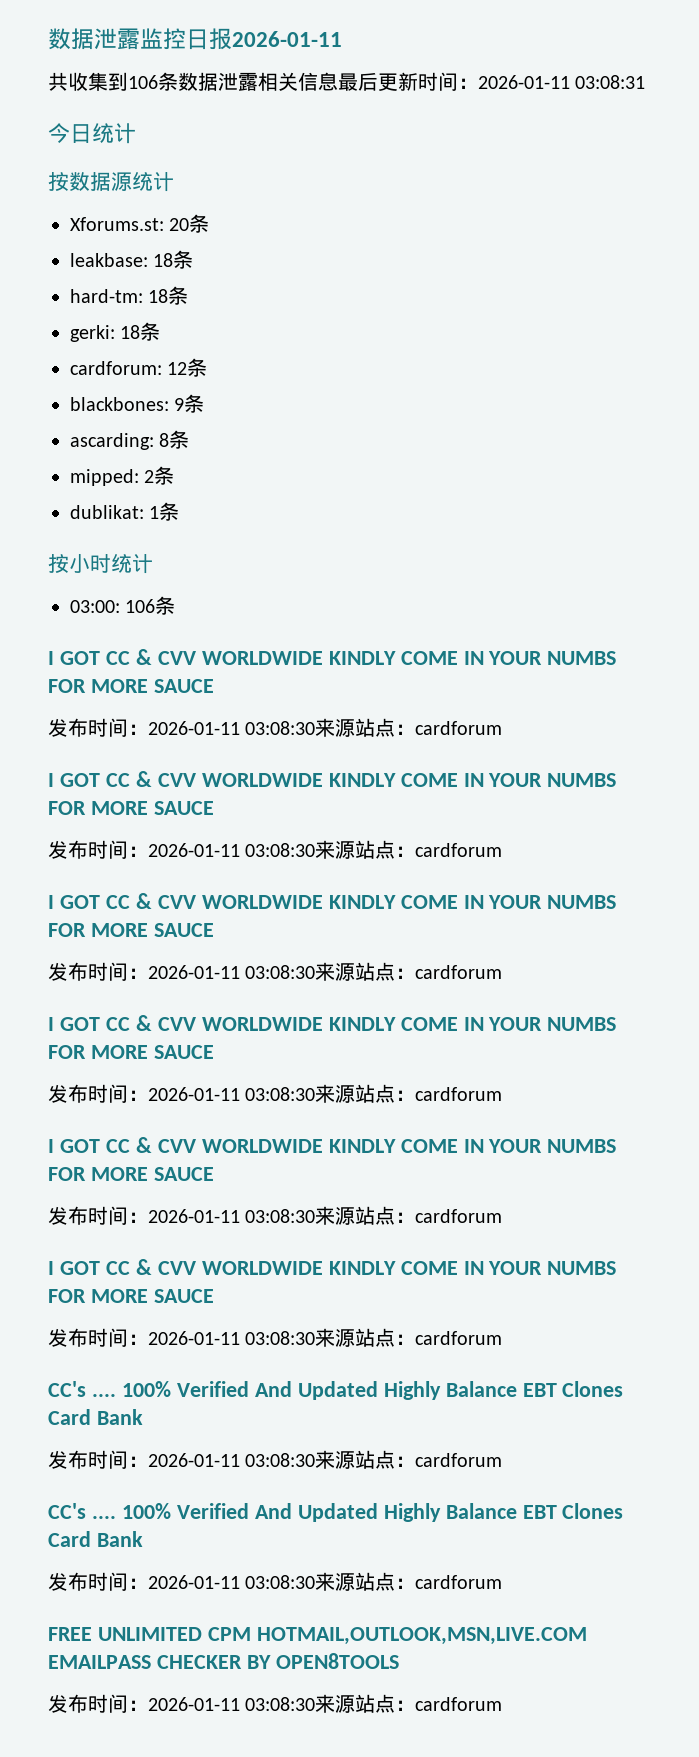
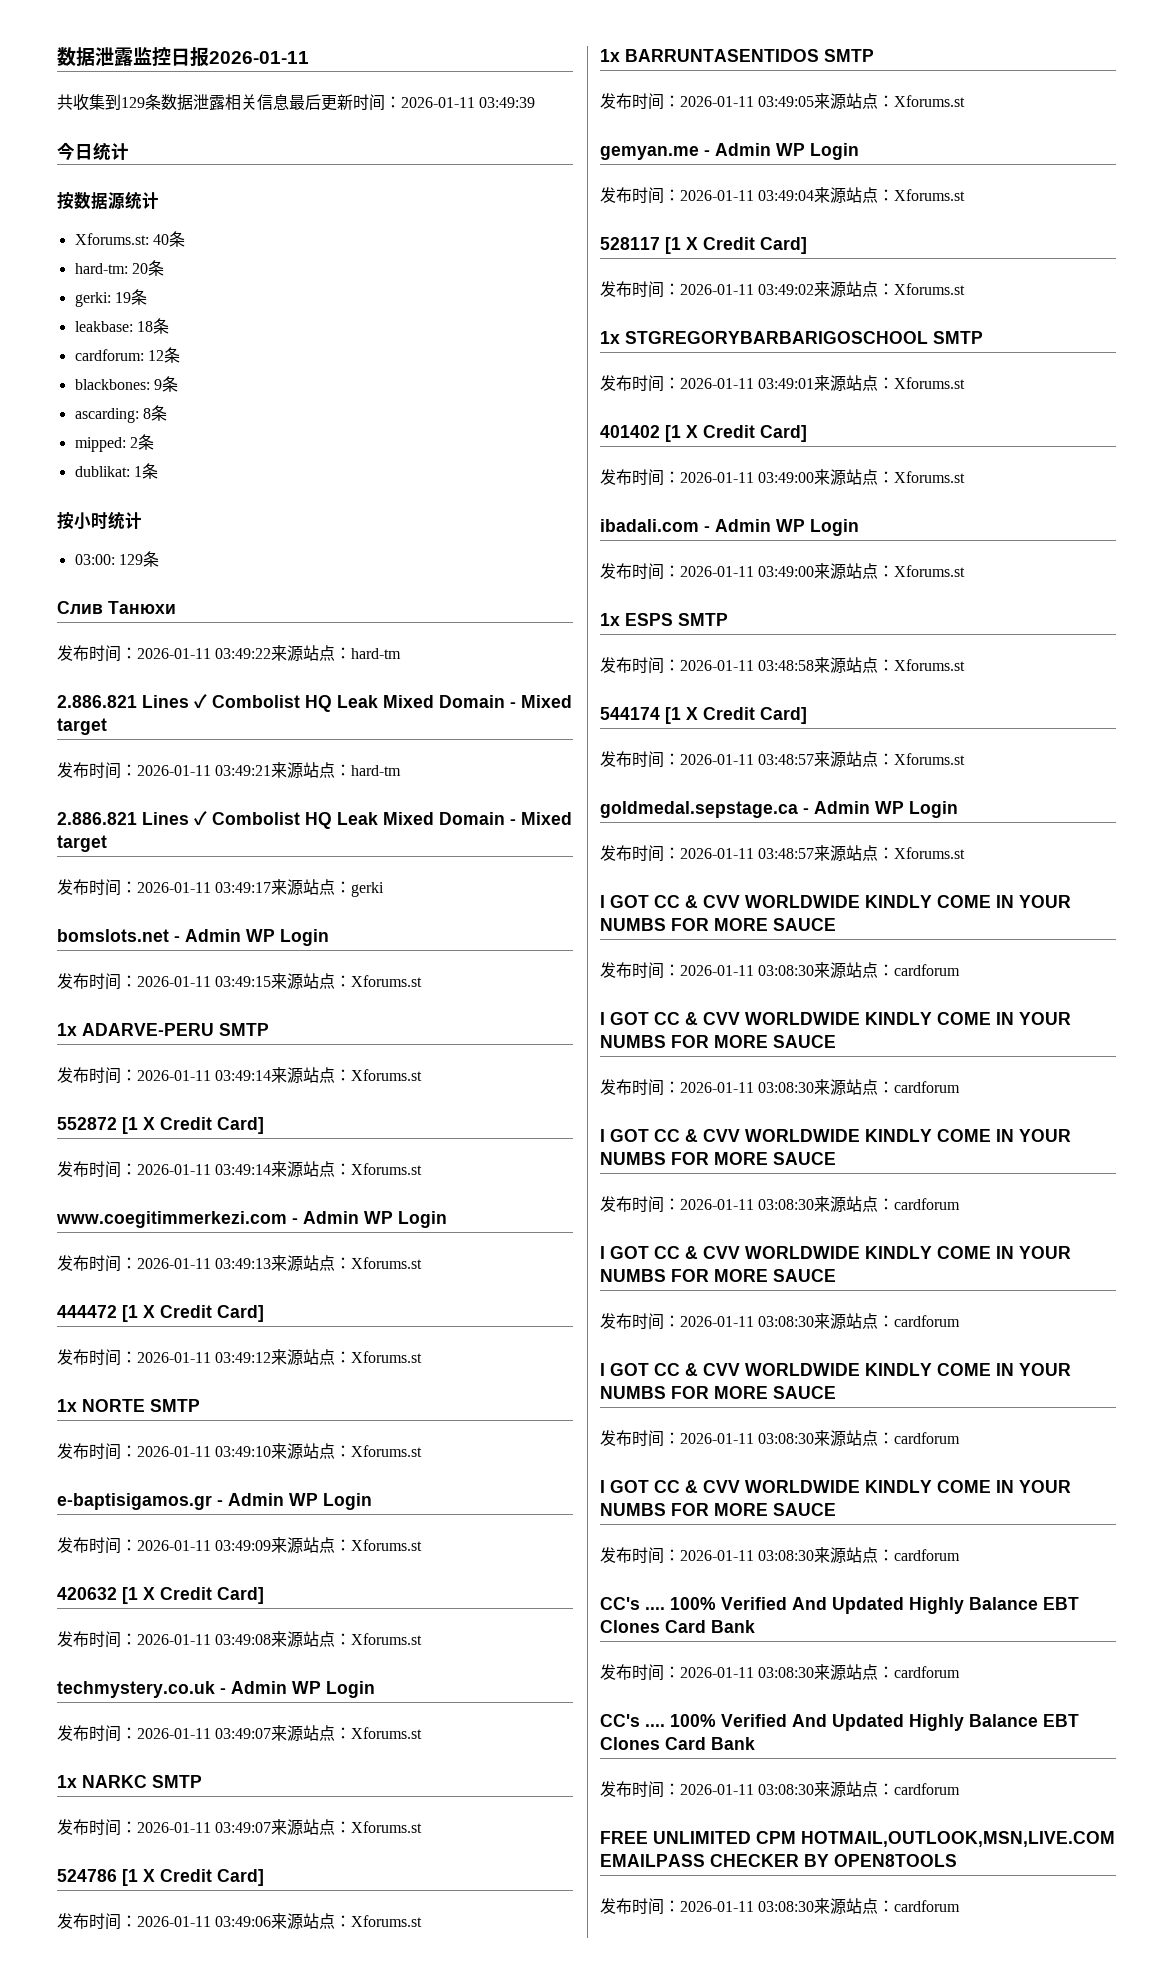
- 共收集到106条数据泄露相关信息最后更新时间：2026-01-11 03:08:31
+ 共收集到129条数据泄露相关信息最后更新时间：2026-01-11 03:49:39
- Xforums.st: 20条
+ Xforums.st: 40条
+ hard-tm: 20条
+ gerki: 19条
  leakbase: 18条
- hard-tm: 18条
- gerki: 18条
- 03:00: 106条
+ 03:00: 129条
+ Слив Танюхи
+ 发布时间：2026-01-11 03:49:22来源站点：hard-tm
+ 2.886.821 Lines ✓ Combolist HQ Leak Mixed Domain - Mixed target
+ 发布时间：2026-01-11 03:49:21来源站点：hard-tm
+ 2.886.821 Lines ✓ Combolist HQ Leak Mixed Domain - Mixed target
+ 发布时间：2026-01-11 03:49:17来源站点：gerki
+ bomslots.net - Admin WP Login
+ 发布时间：2026-01-11 03:49:15来源站点：Xforums.st
+ 1x ADARVE-PERU SMTP
+ 发布时间：2026-01-11 03:49:14来源站点：Xforums.st
+ 552872 [1 X Credit Card]
+ 发布时间：2026-01-11 03:49:14来源站点：Xforums.st
+ www.coegitimmerkezi.com - Admin WP Login
+ 发布时间：2026-01-11 03:49:13来源站点：Xforums.st
+ 444472 [1 X Credit Card]
+ 发布时间：2026-01-11 03:49:12来源站点：Xforums.st
+ 1x NORTE SMTP
+ 发布时间：2026-01-11 03:49:10来源站点：Xforums.st
+ e-baptisigamos.gr - Admin WP Login
+ 发布时间：2026-01-11 03:49:09来源站点：Xforums.st
+ 420632 [1 X Credit Card]
+ 发布时间：2026-01-11 03:49:08来源站点：Xforums.st
+ techmystery.co.uk - Admin WP Login
+ 发布时间：2026-01-11 03:49:07来源站点：Xforums.st
+ 1x NARKC SMTP
+ 发布时间：2026-01-11 03:49:07来源站点：Xforums.st
+ 524786 [1 X Credit Card]
+ 发布时间：2026-01-11 03:49:06来源站点：Xforums.st
+ 1x BARRUNTASENTIDOS SMTP
+ 发布时间：2026-01-11 03:49:05来源站点：Xforums.st
+ gemyan.me - Admin WP Login
+ 发布时间：2026-01-11 03:49:04来源站点：Xforums.st
+ 528117 [1 X Credit Card]
+ 发布时间：2026-01-11 03:49:02来源站点：Xforums.st
+ 1x STGREGORYBARBARIGOSCHOOL SMTP
+ 发布时间：2026-01-11 03:49:01来源站点：Xforums.st
+ 401402 [1 X Credit Card]
+ 发布时间：2026-01-11 03:49:00来源站点：Xforums.st
+ ibadali.com - Admin WP Login
+ 发布时间：2026-01-11 03:49:00来源站点：Xforums.st
+ 1x ESPS SMTP
+ 发布时间：2026-01-11 03:48:58来源站点：Xforums.st
+ 544174 [1 X Credit Card]
+ 发布时间：2026-01-11 03:48:57来源站点：Xforums.st
+ goldmedal.sepstage.ca - Admin WP Login
+ 发布时间：2026-01-11 03:48:57来源站点：Xforums.st

